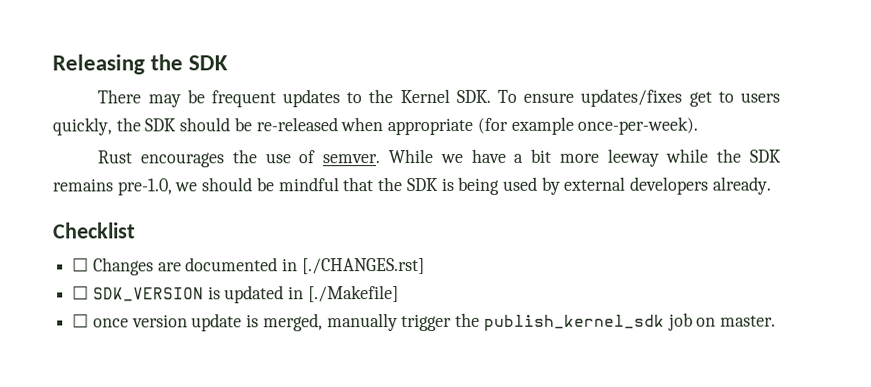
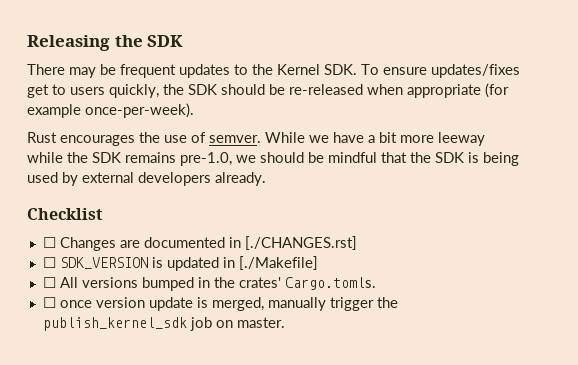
+ ☐ All versions bumped in the crates' Cargo.tomls.

